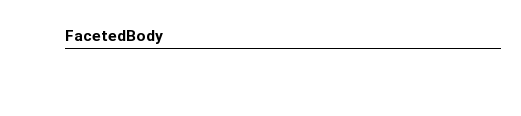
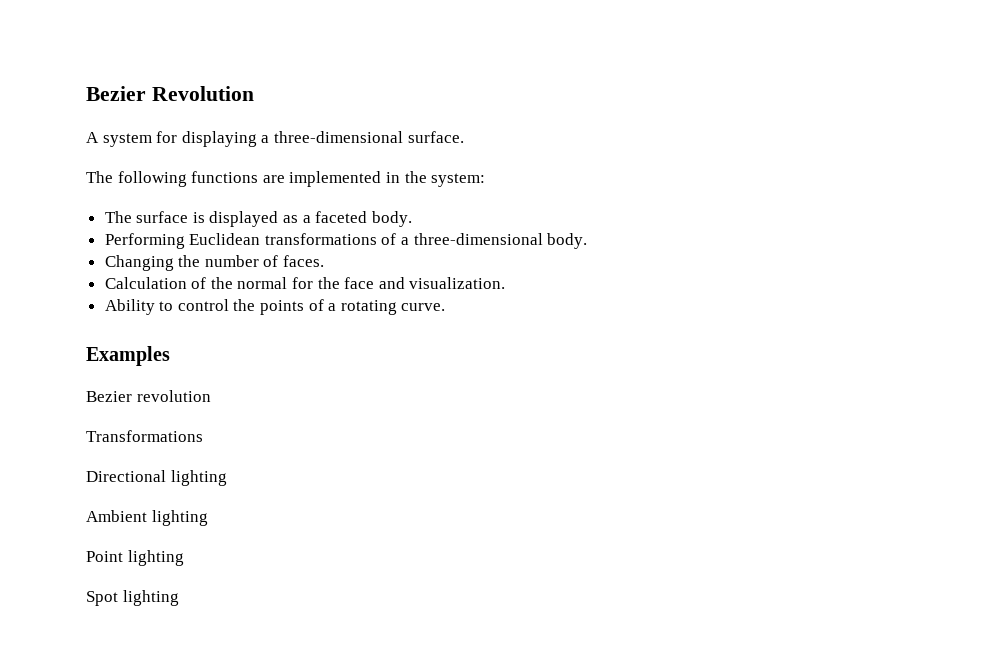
- FacetedBody
+ Bezier Revolution
+ A system for displaying a three-dimensional surface.
+ The following functions are implemented in the system:
+ The surface is displayed as a faceted body.
+ Performing Euclidean transformations of a three-dimensional body.
+ Changing the number of faces.
+ Calculation of the normal for the face and visualization.
+ Ability to control the points of a rotating curve.
+ Examples
+ Bezier revolution
+ Transformations
+ Directional lighting
+ Ambient lighting
+ Point lighting
+ Spot lighting

